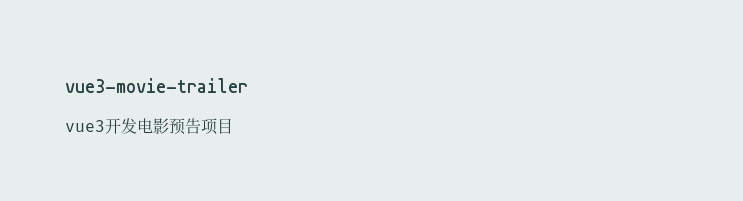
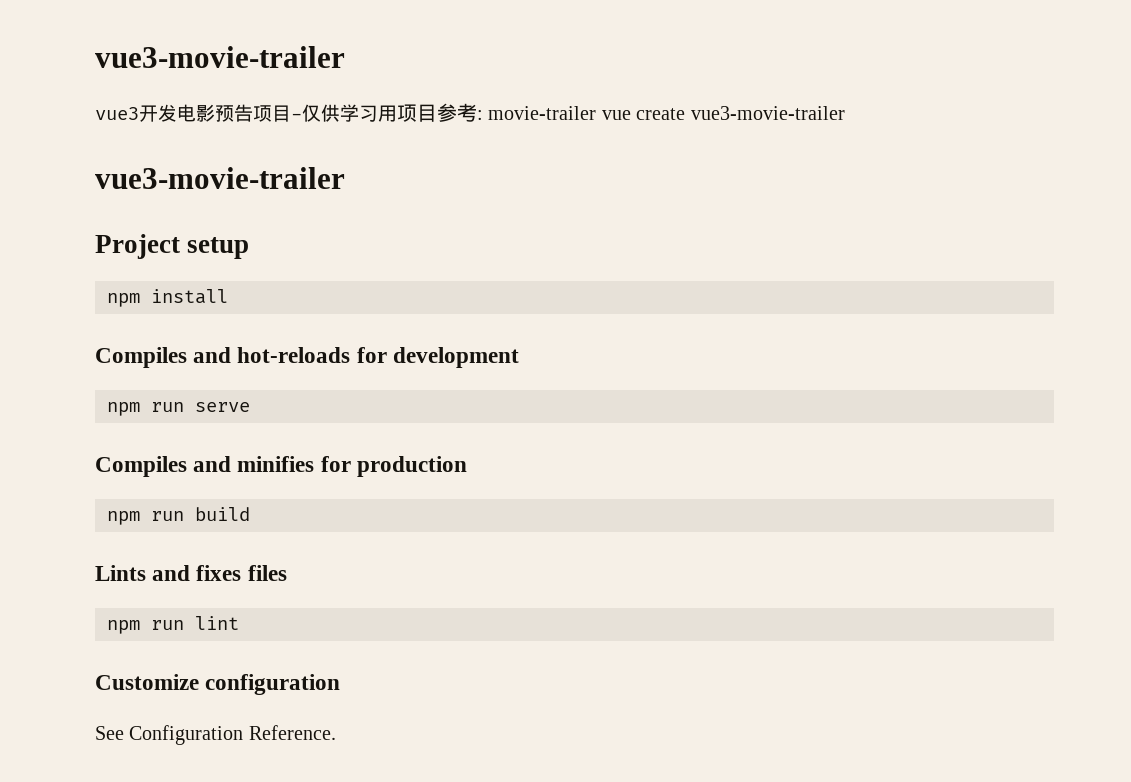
- vue3开发电影预告项目
+ vue3开发电影预告项目-仅供学习用项目参考: movie-trailer vue create vue3-movie-trailer
+ vue3-movie-trailer
+ Project setup
+ npm install
+ Compiles and hot-reloads for development
+ npm run serve
+ Compiles and minifies for production
+ npm run build
+ Lints and fixes files
+ npm run lint
+ Customize configuration
+ See Configuration Reference.

